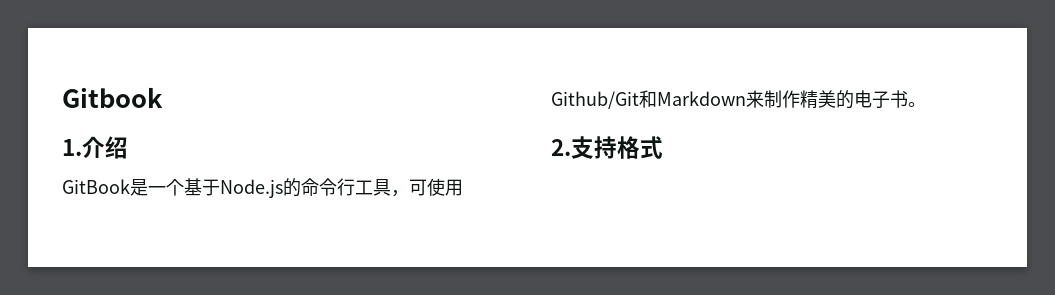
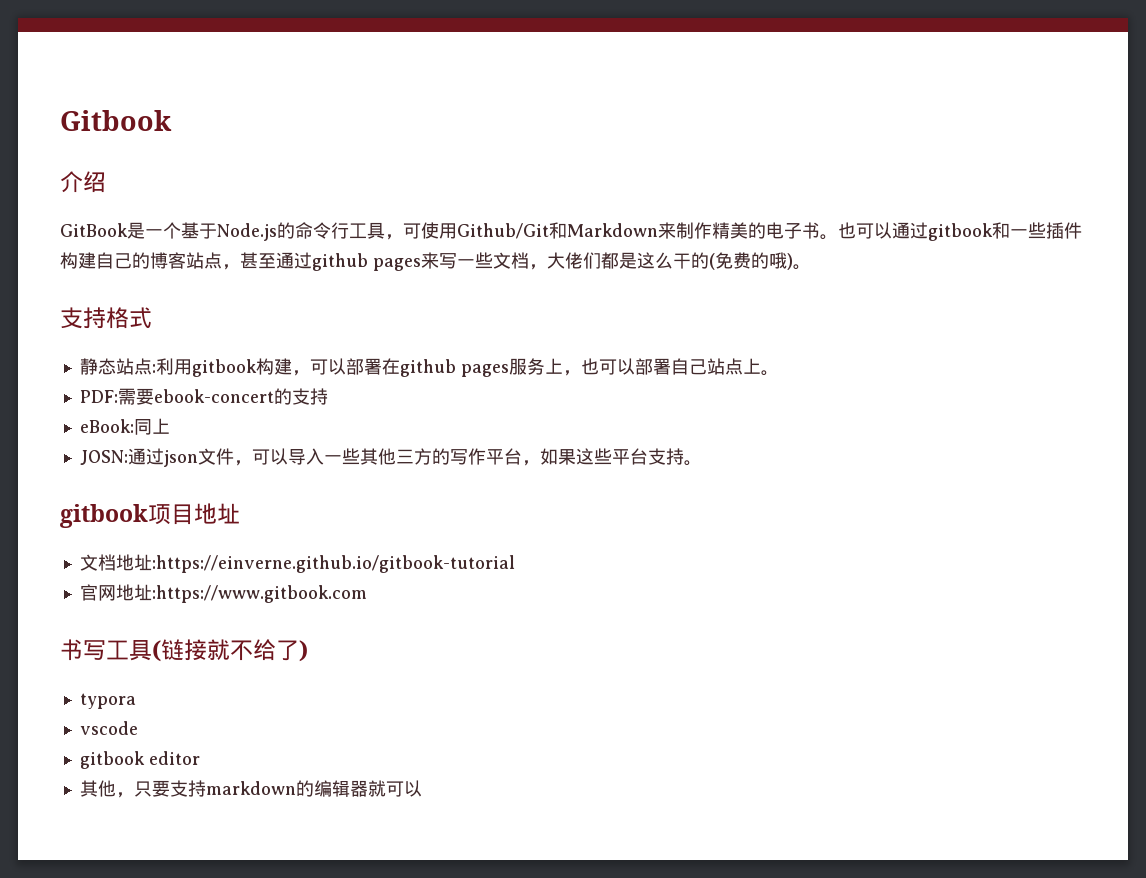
- 1.介绍
+ 介绍
- GitBook是一个基于Node.js的命令行工具，可使用Github/Git和Markdown来制作精美的电子书。
- 2.支持格式
+ GitBook是一个基于Node.js的命令行工具，可使用Github/Git和Markdown来制作精美的电子书。也可以通过gitbook和一些插件构建自己的博客站点，甚至通过github pages来写一些文档，大佬们都是这么干的(免费的哦)。
+ 支持格式
+ 静态站点:利用gitbook构建，可以部署在github pages服务上，也可以部署自己站点上。
+ PDF:需要ebook-concert的支持
+ eBook:同上
+ JOSN:通过json文件，可以导入一些其他三方的写作平台，如果这些平台支持。
+ gitbook项目地址
+ 文档地址:https://einverne.github.io/gitbook-tutorial
+ 官网地址:https://www.gitbook.com
+ 书写工具(链接就不给了)
+ typora
+ vscode
+ gitbook editor
+ 其他，只要支持markdown的编辑器就可以

